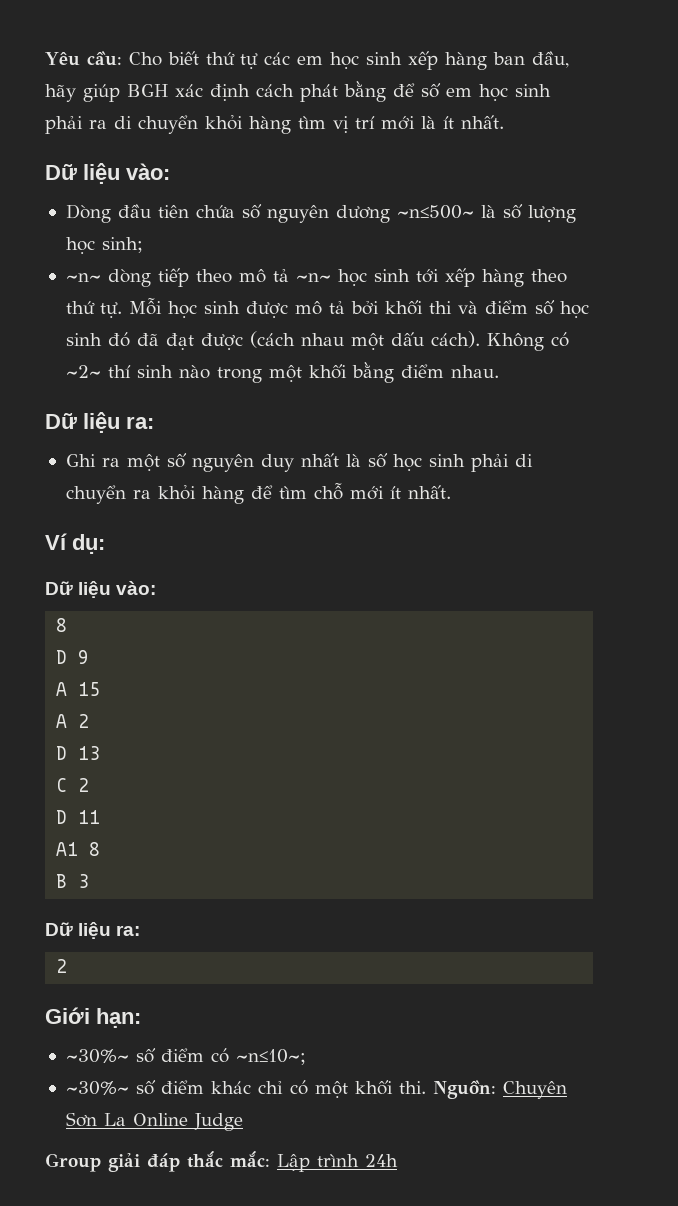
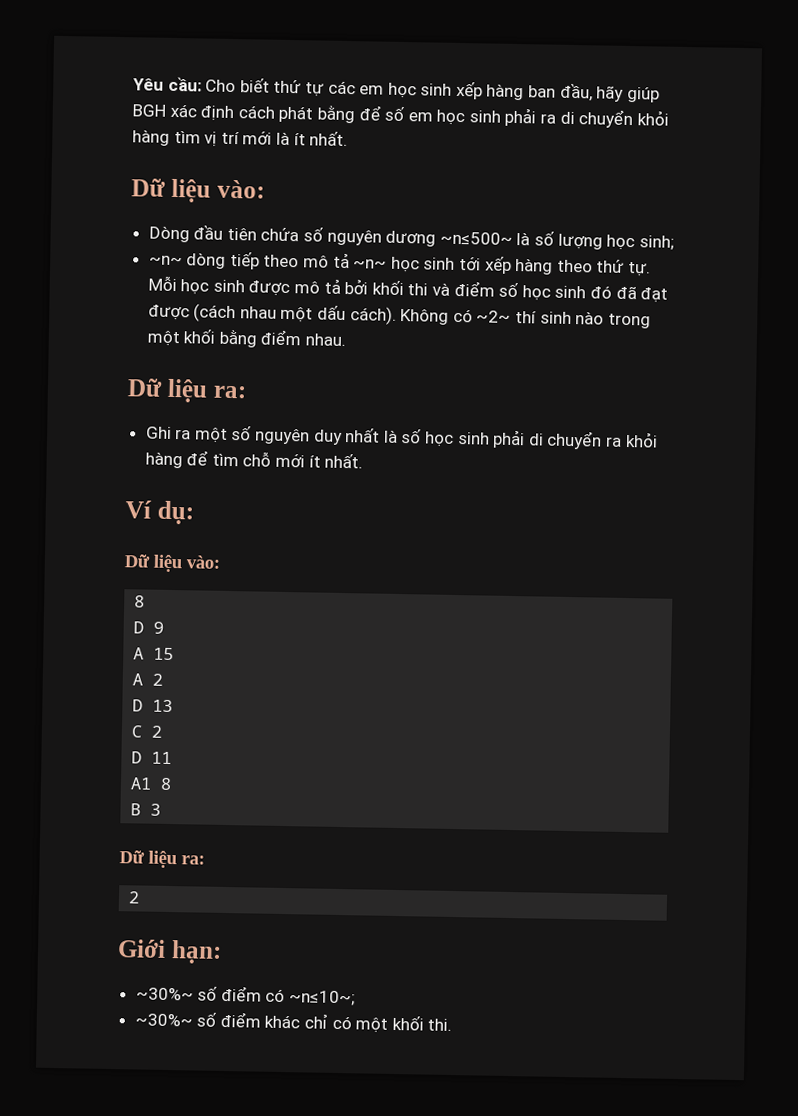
- Nguồn: Chuyên Sơn La Online Judge
- Group giải đáp thắc mắc: Lập trình 24h

